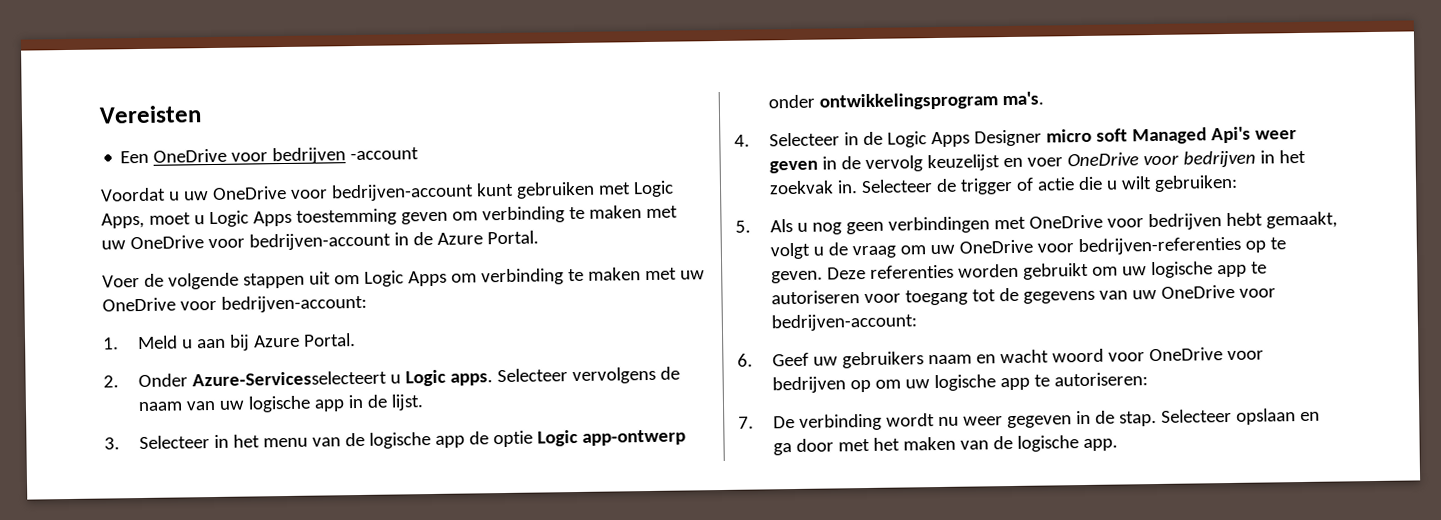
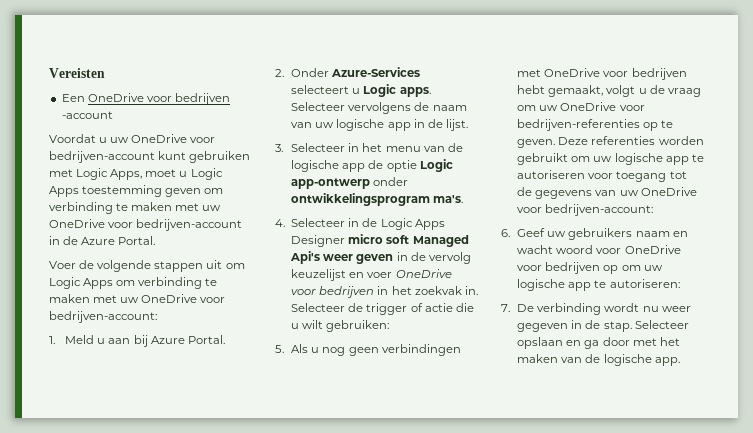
- 2. Onder Azure-Servicesselecteert u Logic apps.
+ 2. Onder Azure-Services selecteert u Logic apps.

